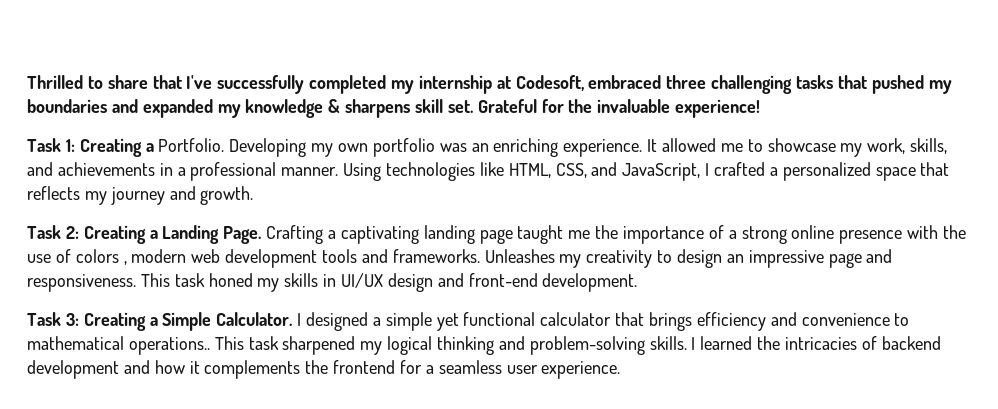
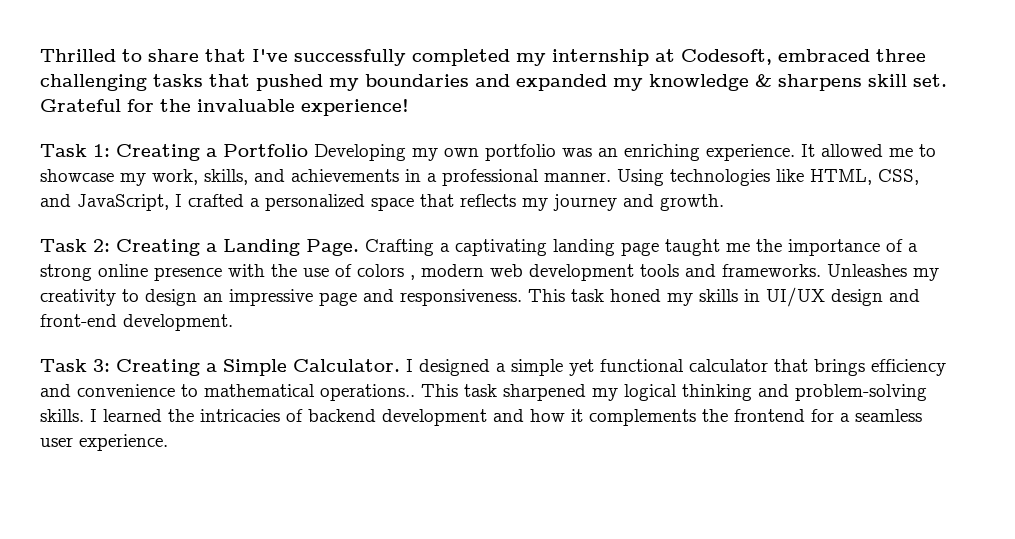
- Task 1: Creating a Portfolio. Developing my own portfolio was an enriching experience.
+ Task 1: Creating a Portfolio Developing my own portfolio was an enriching experience.

